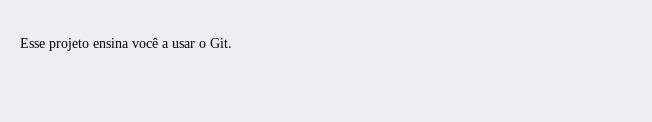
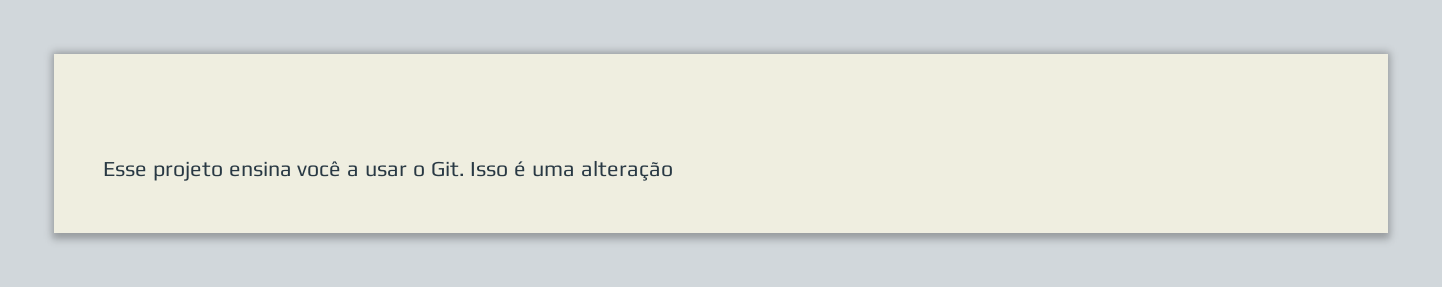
- Esse projeto ensina você a usar o Git.
+ Esse projeto ensina você a usar o Git. Isso é uma alteração

